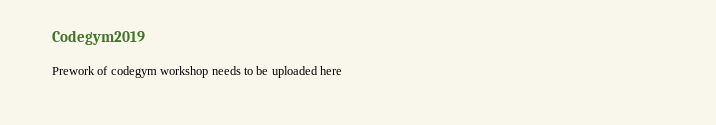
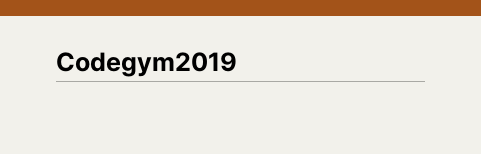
- Prework of codegym workshop needs to be uploaded here

